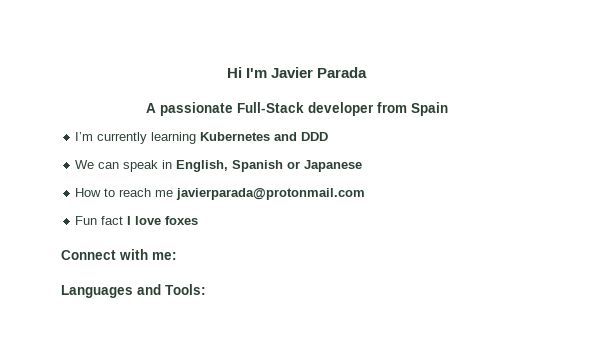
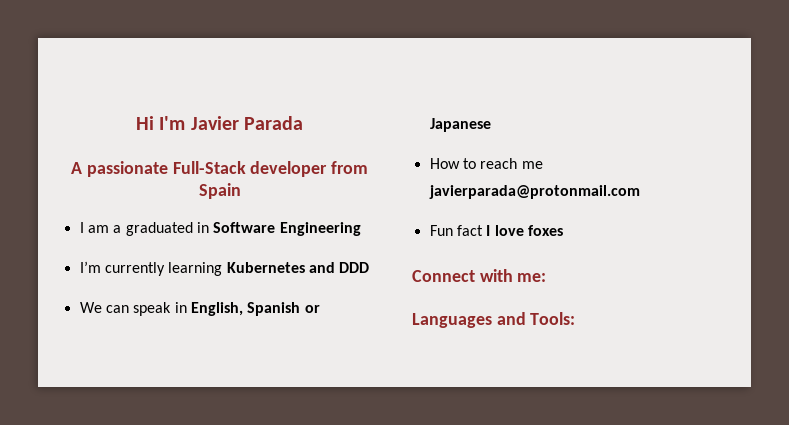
+ I am a graduated in Software Engineering

